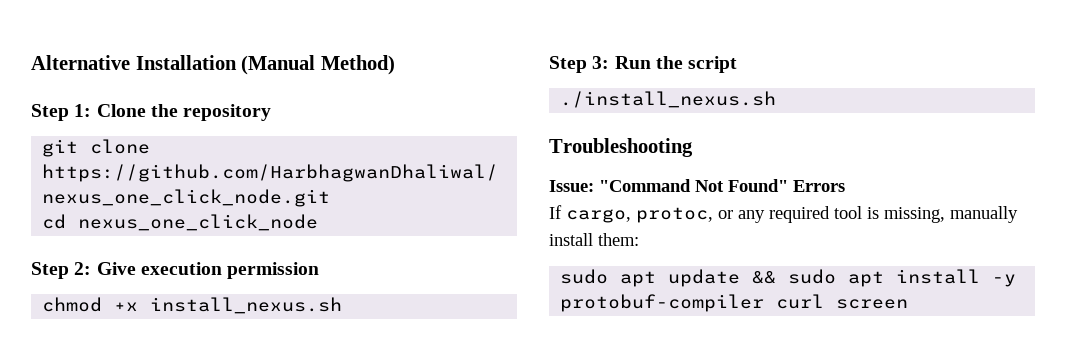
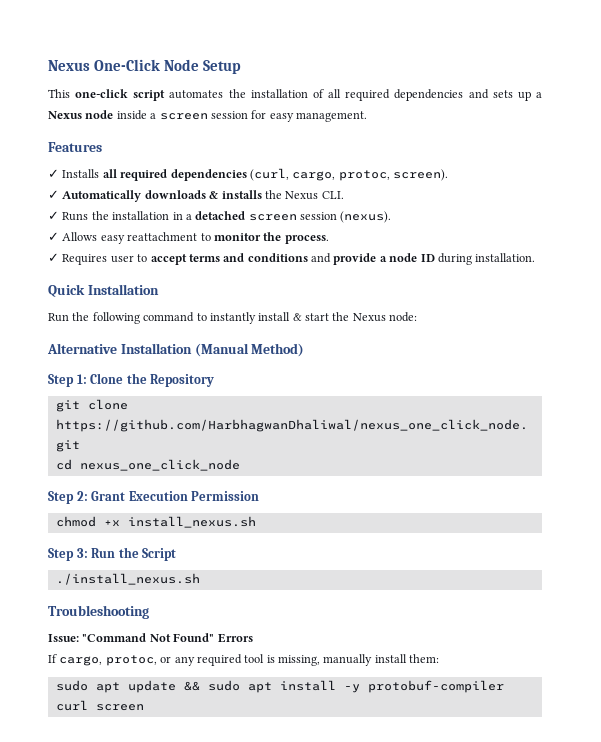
+ Nexus One-Click Node Setup
+ This one-click script automates the installation of all required dependencies and sets up a Nexus node inside a screen session for easy management.
+ Features
+ ✓ Installs all required dependencies (curl, cargo, protoc, screen).
+ ✓ Automatically downloads & installs the Nexus CLI.
+ ✓ Runs the installation in a detached screen session (nexus).
+ ✓ Allows easy reattachment to monitor the process.
+ ✓ Requires user to accept terms and conditions and provide a node ID during installation.
+ Quick Installation
+ Run the following command to instantly install & start the Nexus node:
- Step 1: Clone the repository
+ Step 1: Clone the Repository
- Step 2: Give execution permission
+ Step 2: Grant Execution Permission
- Step 3: Run the script
+ Step 3: Run the Script

